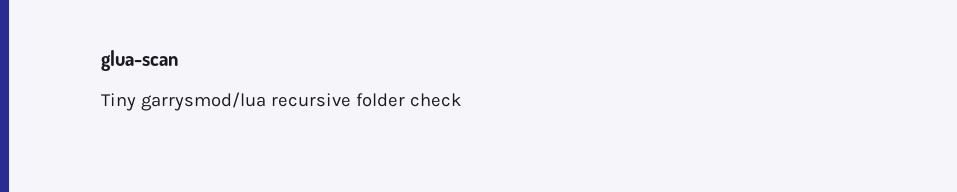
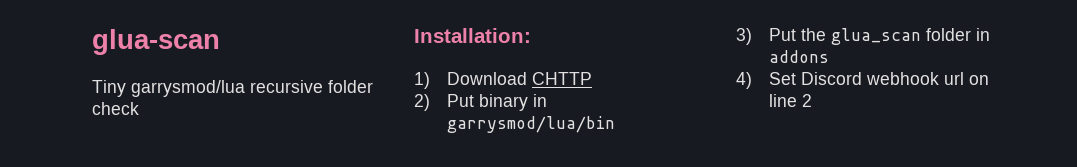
+ Installation:
+ 1) Download CHTTP
+ 2) Put binary in garrysmod/lua/bin
+ 3) Put the glua_scan folder in addons
+ 4) Set Discord webhook url on line 2

